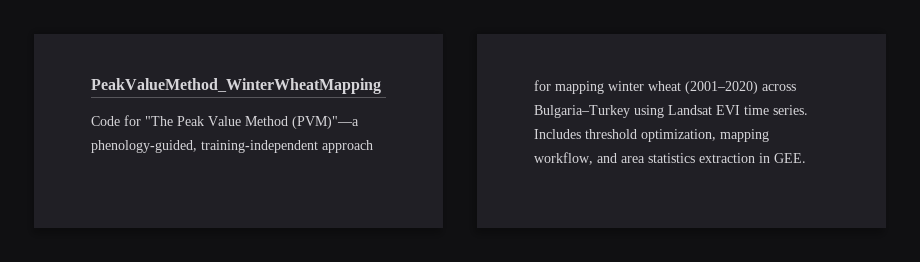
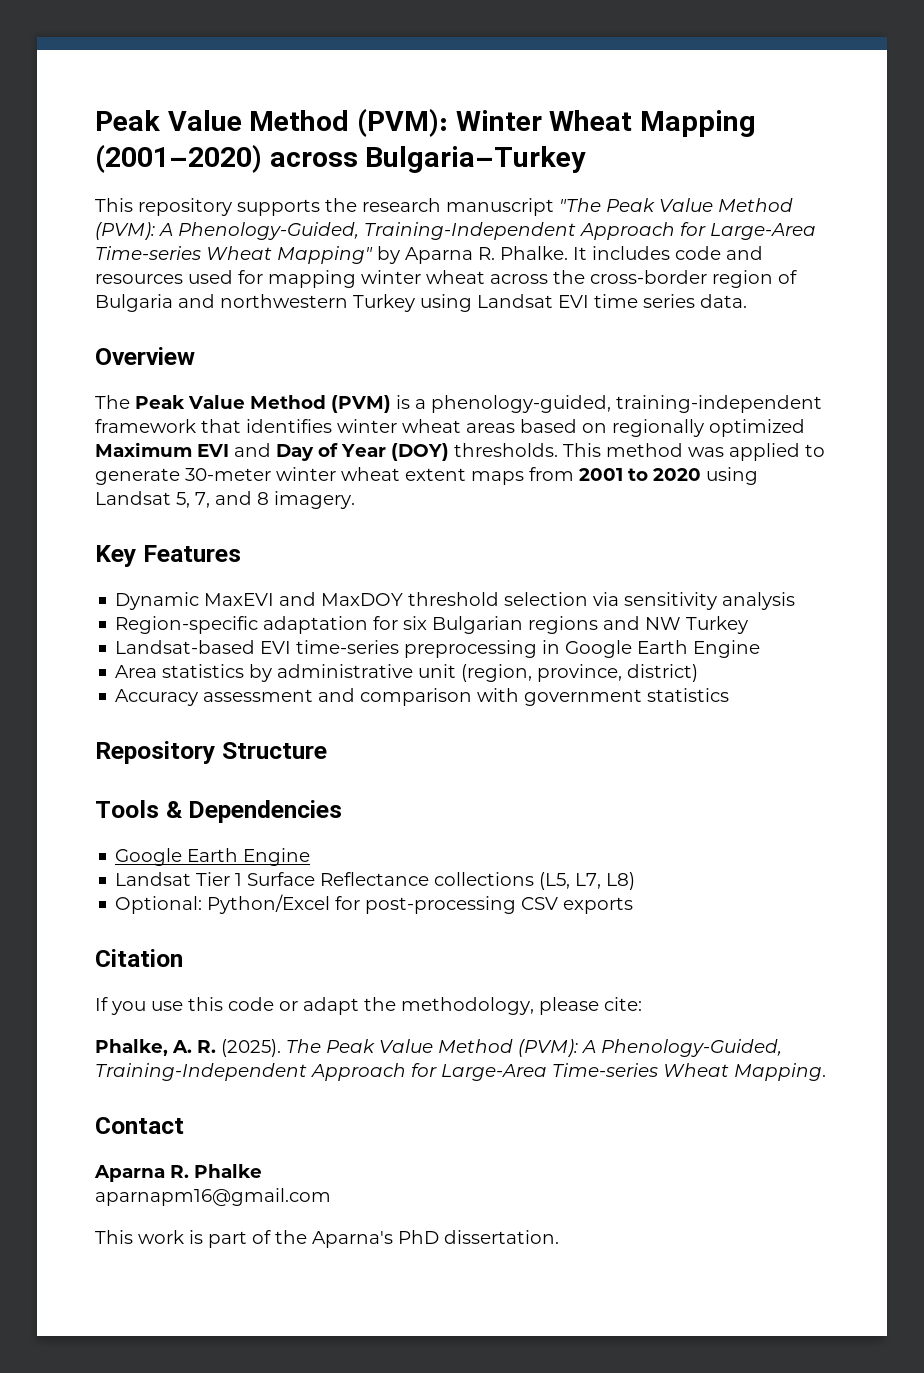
- PeakValueMethod_WinterWheatMapping
- Code for "The Peak Value Method (PVM)"—a phenology-guided, training-independent approach for mapping winter wheat (2001–2020) across Bulgaria–Turkey using Landsat EVI time series. Includes threshold optimization, mapping workflow, and area statistics extraction in GEE.
+ Peak Value Method (PVM): Winter Wheat Mapping (2001–2020) across Bulgaria–Turkey
+ This repository supports the research manuscript "The Peak Value Method (PVM): A Phenology-Guided, Training-Independent Approach for Large-Area Time-series Wheat Mapping" by Aparna R. Phalke. It includes code and resources used for mapping winter wheat across the cross-border region of Bulgaria and northwestern Turkey using Landsat EVI time series data.
+ Overview
+ The Peak Value Method (PVM) is a phenology-guided, training-independent framework that identifies winter wheat areas based on regionally optimized Maximum EVI and Day of Year (DOY) thresholds. This method was applied to generate 30-meter winter wheat extent maps from 2001 to 2020 using Landsat 5, 7, and 8 imagery.
+ Key Features
+ Dynamic MaxEVI and MaxDOY threshold selection via sensitivity analysis
+ Region-specific adaptation for six Bulgarian regions and NW Turkey
+ Landsat-based EVI time-series preprocessing in Google Earth Engine
+ Area statistics by administrative unit (region, province, district)
+ Accuracy assessment and comparison with government statistics
+ Repository Structure
+ Tools & Dependencies
+ Google Earth Engine
+ Landsat Tier 1 Surface Reflectance collections (L5, L7, L8)
+ Optional: Python/Excel for post-processing CSV exports
+ Citation
+ If you use this code or adapt the methodology, please cite:
+ Phalke, A. R. (2025). The Peak Value Method (PVM): A Phenology-Guided, Training-Independent Approach for Large-Area Time-series Wheat Mapping.
+ Contact
+ Aparna R. Phalke
+ aparnapm16@gmail.com
+ This work is part of the Aparna's PhD dissertation.

